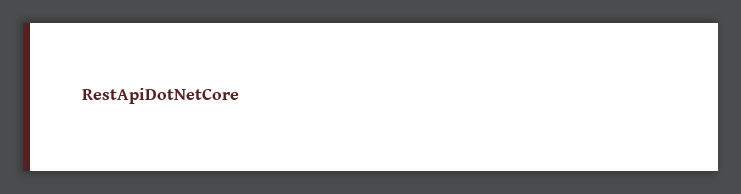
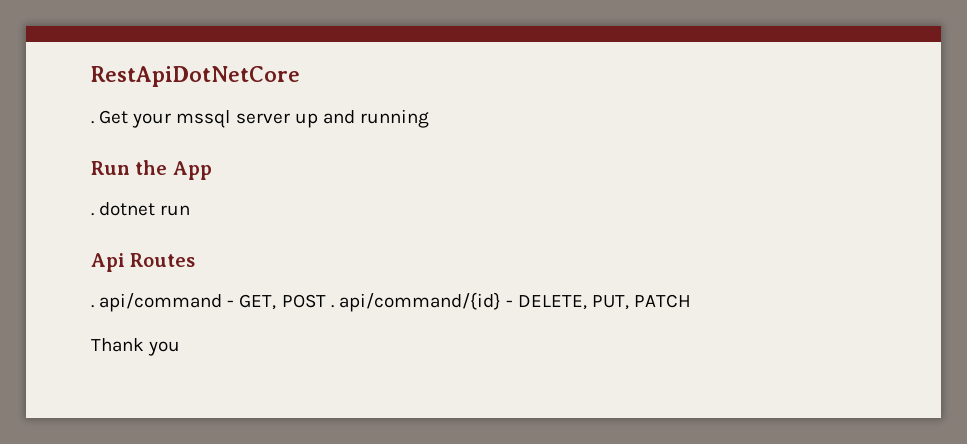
+ . Get your mssql server up and running
+ Run the App
+ . dotnet run
+ Api Routes
+ . api/command - GET, POST . api/command/{id} - DELETE, PUT, PATCH
+ Thank you

